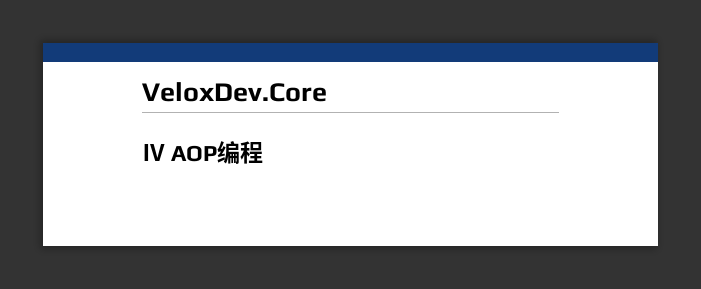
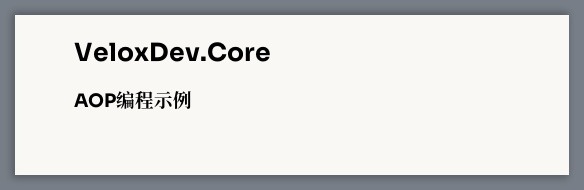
- Ⅳ AOP编程
+ AOP编程示例

